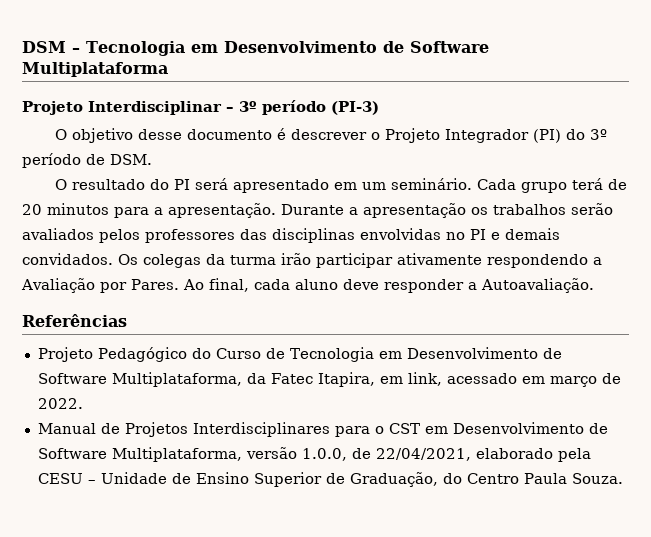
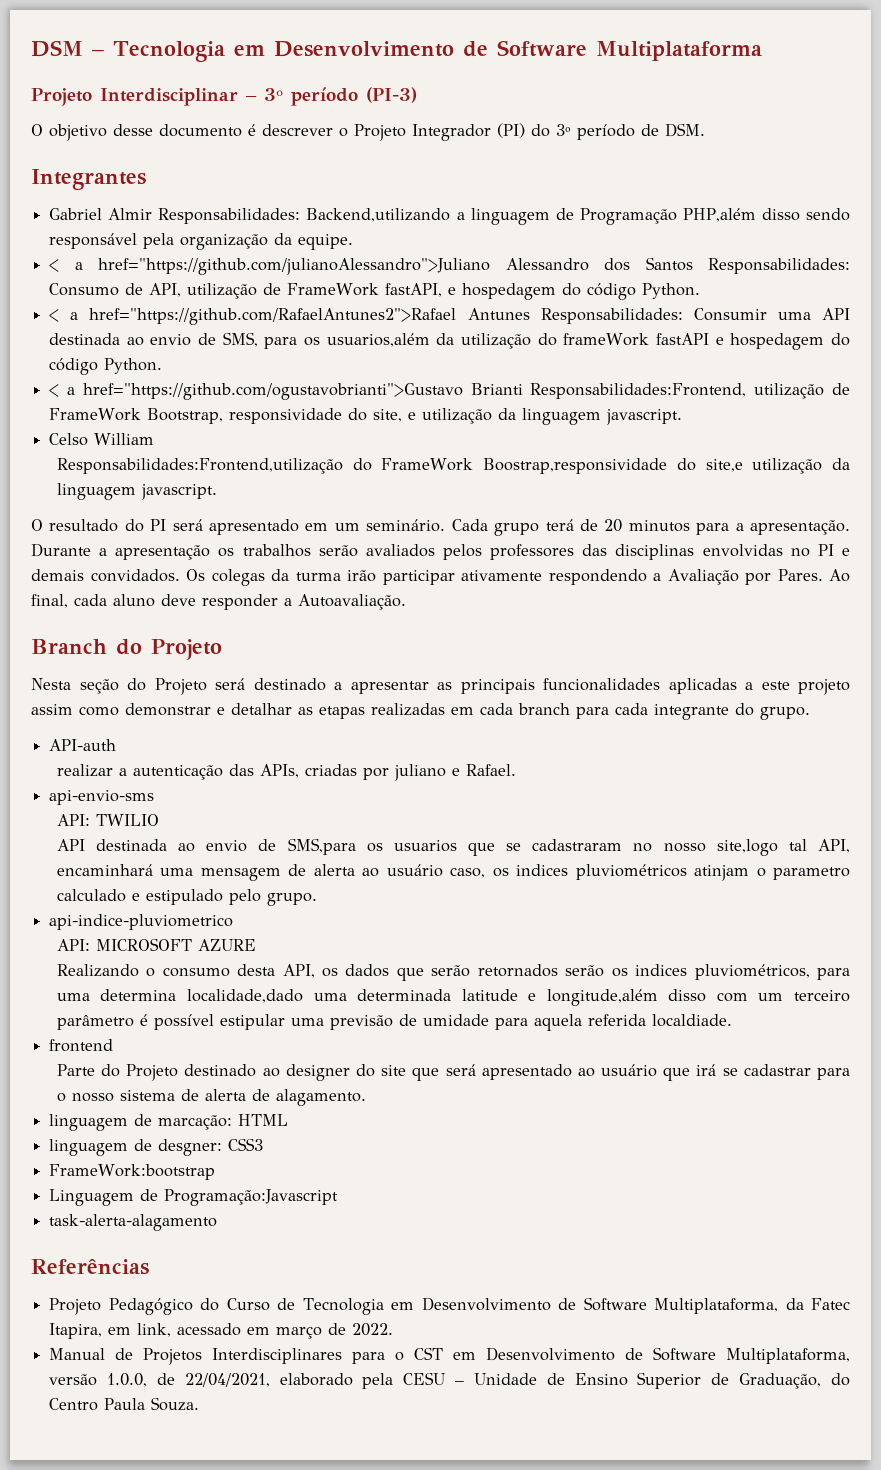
+ Integrantes
+ Gabriel Almir Responsabilidades: Backend,utilizando a linguagem de Programação PHP,além disso sendo responsável pela organização da equipe.
+ < a href="https://github.com/julianoAlessandro">Juliano Alessandro dos Santos Responsabilidades: Consumo de API, utilização de FrameWork fastAPI, e hospedagem do código Python.
+ < a href="https://github.com/RafaelAntunes2">Rafael Antunes Responsabilidades: Consumir uma API destinada ao envio de SMS, para os usuarios,além da utilização do frameWork fastAPI e hospedagem do código Python.
+ < a href="https://github.com/ogustavobrianti">Gustavo Brianti Responsabilidades:Frontend, utilização de FrameWork Bootstrap, responsividade do site, e utilização da linguagem javascript.
+ Celso William
+ Responsabilidades:Frontend,utilização do FrameWork Boostrap,responsividade do site,e utilização da linguagem javascript.
+ Branch do Projeto
+ Nesta seção do Projeto será destinado a apresentar as principais funcionalidades aplicadas a este projeto assim como demonstrar e detalhar as etapas realizadas em cada branch para cada integrante do grupo.
+ API-auth
+ realizar a autenticação das APIs, criadas por juliano e Rafael.
+ api-envio-sms
+ API: TWILIO
+ API destinada ao envio de SMS,para os usuarios que se cadastraram no nosso site,logo tal API, encaminhará uma mensagem de alerta ao usuário caso, os indices pluviométricos atinjam o parametro calculado e estipulado pelo grupo.
+ api-indice-pluviometrico
+ API: MICROSOFT AZURE
+ Realizando o consumo desta API, os dados que serão retornados serão os indices pluviométricos, para uma determina localidade,dado uma determinada latitude e longitude,além disso com um terceiro parâmetro é possível estipular uma previsão de umidade para aquela referida localdiade.
+ frontend
+ Parte do Projeto destinado ao designer do site que será apresentado ao usuário que irá se cadastrar para o nosso sistema de alerta de alagamento.
+ linguagem de marcação: HTML
+ linguagem de desgner: CSS3
+ FrameWork:bootstrap
+ Linguagem de Programação:Javascript
+ task-alerta-alagamento

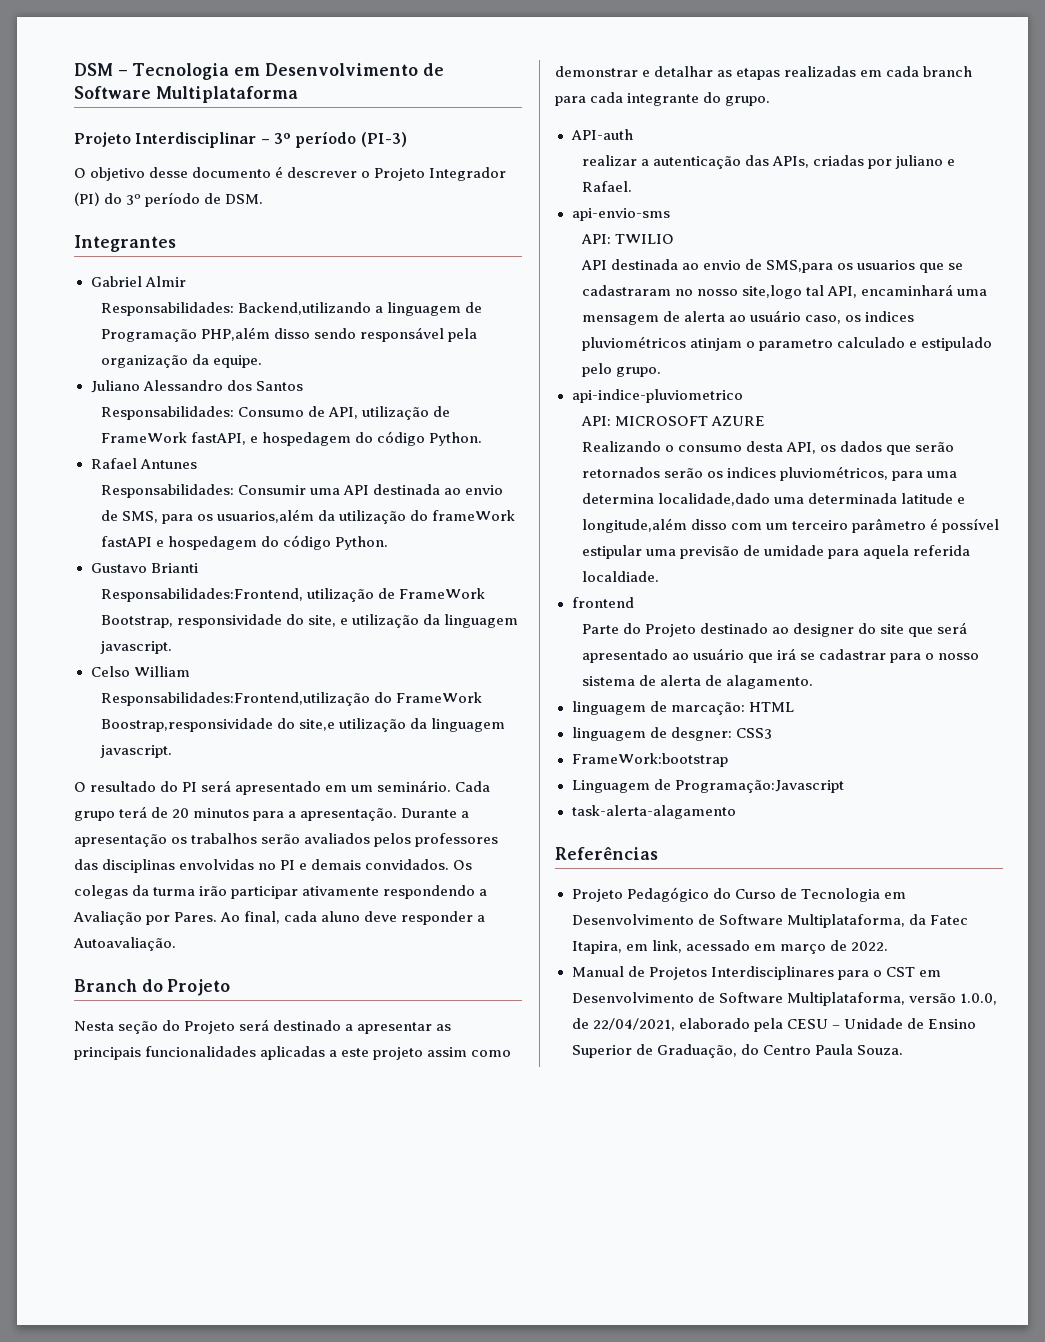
- Gabriel Almir Responsabilidades: Backend,utilizando a linguagem de Programação PHP,além disso sendo responsável pela organização da equipe.
+ Gabriel Almir
+ Responsabilidades: Backend,utilizando a linguagem de Programação PHP,além disso sendo responsável pela organização da equipe.
- < a href="https://github.com/julianoAlessandro">Juliano Alessandro dos Santos Responsabilidades: Consumo de API, utilização de FrameWork fastAPI, e hospedagem do código Python.
+ Juliano Alessandro dos Santos
+ Responsabilidades: Consumo de API, utilização de FrameWork fastAPI, e hospedagem do código Python.
- < a href="https://github.com/RafaelAntunes2">Rafael Antunes Responsabilidades: Consumir uma API destinada ao envio de SMS, para os usuarios,além da utilização do frameWork fastAPI e hospedagem do código Python.
+ Rafael Antunes
+ Responsabilidades: Consumir uma API destinada ao envio de SMS, para os usuarios,além da utilização do frameWork fastAPI e hospedagem do código Python.
- < a href="https://github.com/ogustavobrianti">Gustavo Brianti Responsabilidades:Frontend, utilização de FrameWork Bootstrap, responsividade do site, e utilização da linguagem javascript.
+ Gustavo Brianti
+ Responsabilidades:Frontend, utilização de FrameWork Bootstrap, responsividade do site, e utilização da linguagem javascript.

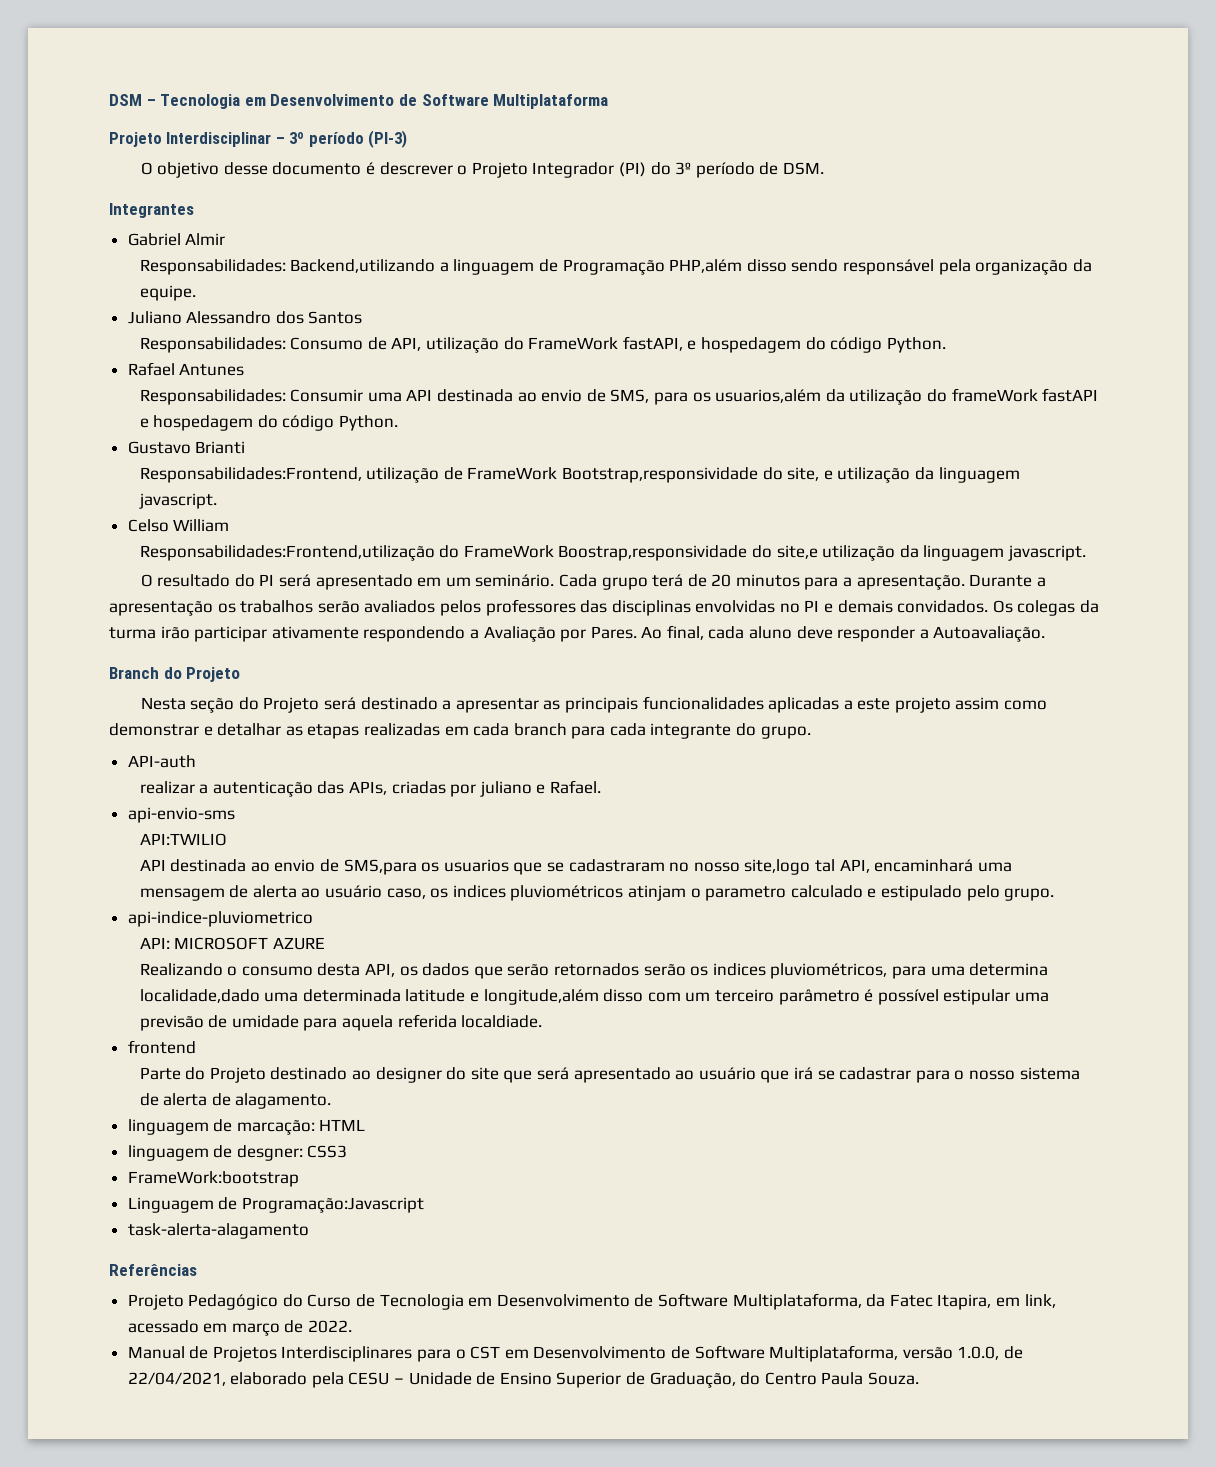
- Responsabilidades: Consumo de API, utilização de FrameWork fastAPI, e hospedagem do código Python.
+ Responsabilidades: Consumo de API, utilização do FrameWork fastAPI, e hospedagem do código Python.
- Responsabilidades:Frontend, utilização de FrameWork Bootstrap, responsividade do site, e utilização da linguagem javascript.
+ Responsabilidades:Frontend, utilização de FrameWork Bootstrap,responsividade do site, e utilização da linguagem javascript.
- API: TWILIO
+ API:TWILIO

